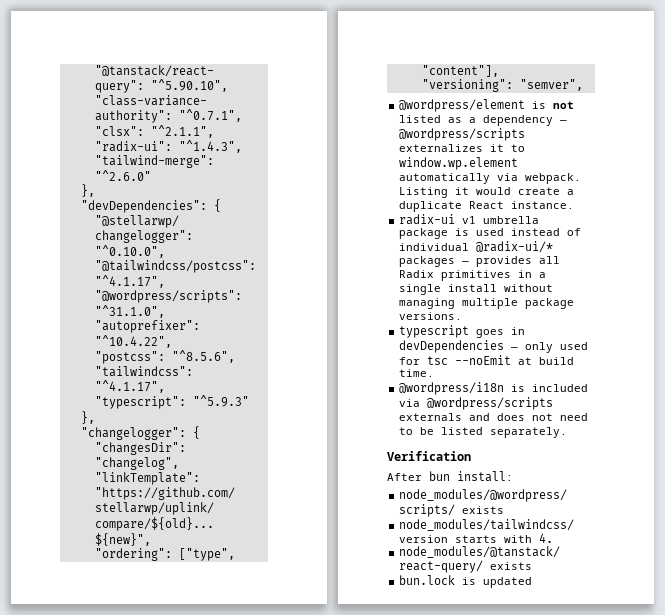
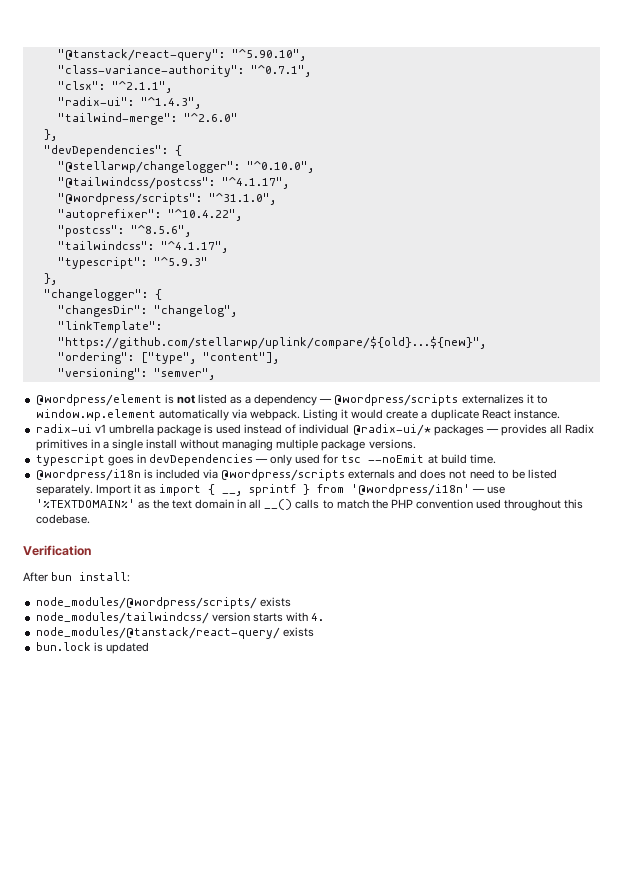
+ Import it as import { __, sprintf } from '@wordpress/i18n' — use '%TEXTDOMAIN%' as the text domain in all __() calls to match the PHP convention used throughout this codebase.

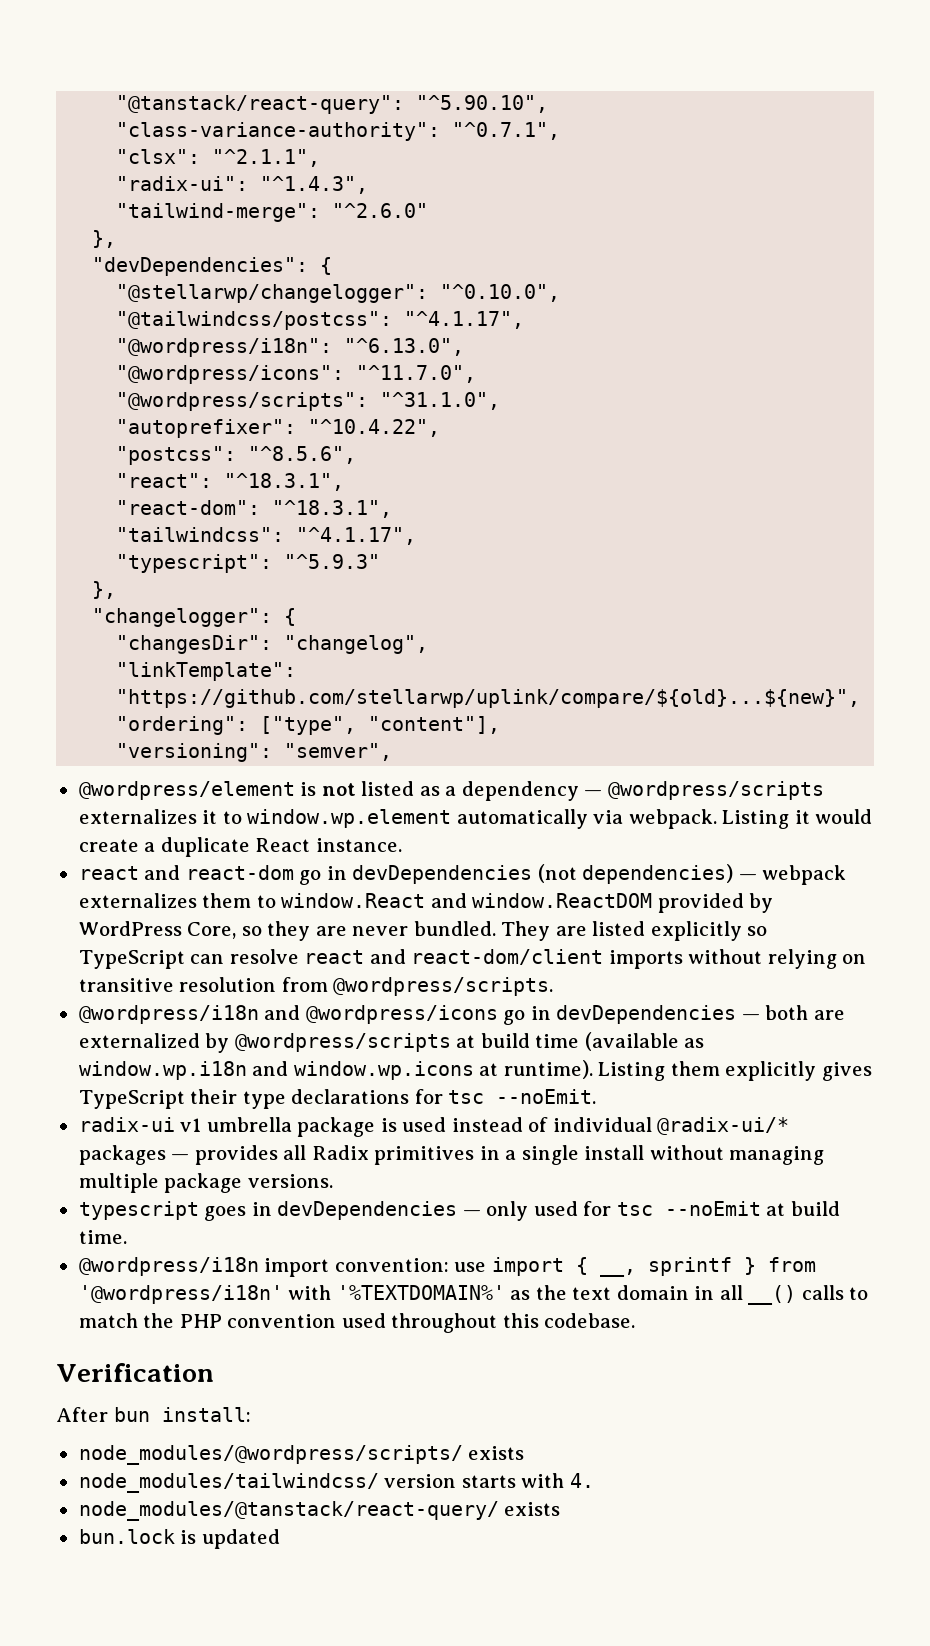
+ "@wordpress/i18n": "^6.13.0",
+ "@wordpress/icons": "^11.7.0",
+ "react": "^18.3.1",
+ "react-dom": "^18.3.1",
+ react and react-dom go in devDependencies (not dependencies) — webpack externalizes them to window.React and window.ReactDOM provided by WordPress Core, so they are never bundled. They are listed explicitly so TypeScript can resolve react and react-dom/client imports without relying on transitive resolution from @wordpress/scripts.
+ @wordpress/i18n and @wordpress/icons go in devDependencies — both are externalized by @wordpress/scripts at build time (available as window.wp.i18n and window.wp.icons at runtime). Listing them explicitly gives TypeScript their type declarations for tsc --noEmit.
- @wordpress/i18n is included via @wordpress/scripts externals and does not need to be listed separately. Import it as import { __, sprintf } from '@wordpress/i18n' — use '%TEXTDOMAIN%' as the text domain in all __() calls to match the PHP convention used throughout this codebase.
+ @wordpress/i18n import convention: use import { __, sprintf } from '@wordpress/i18n' with '%TEXTDOMAIN%' as the text domain in all __() calls to match the PHP convention used throughout this codebase.

